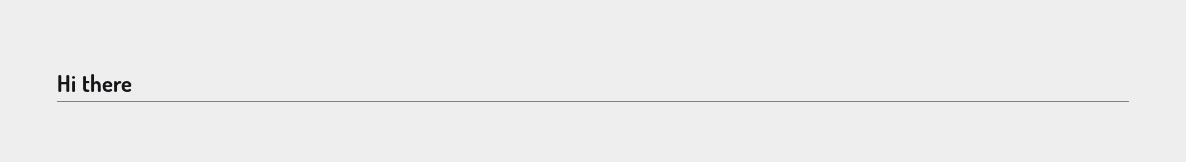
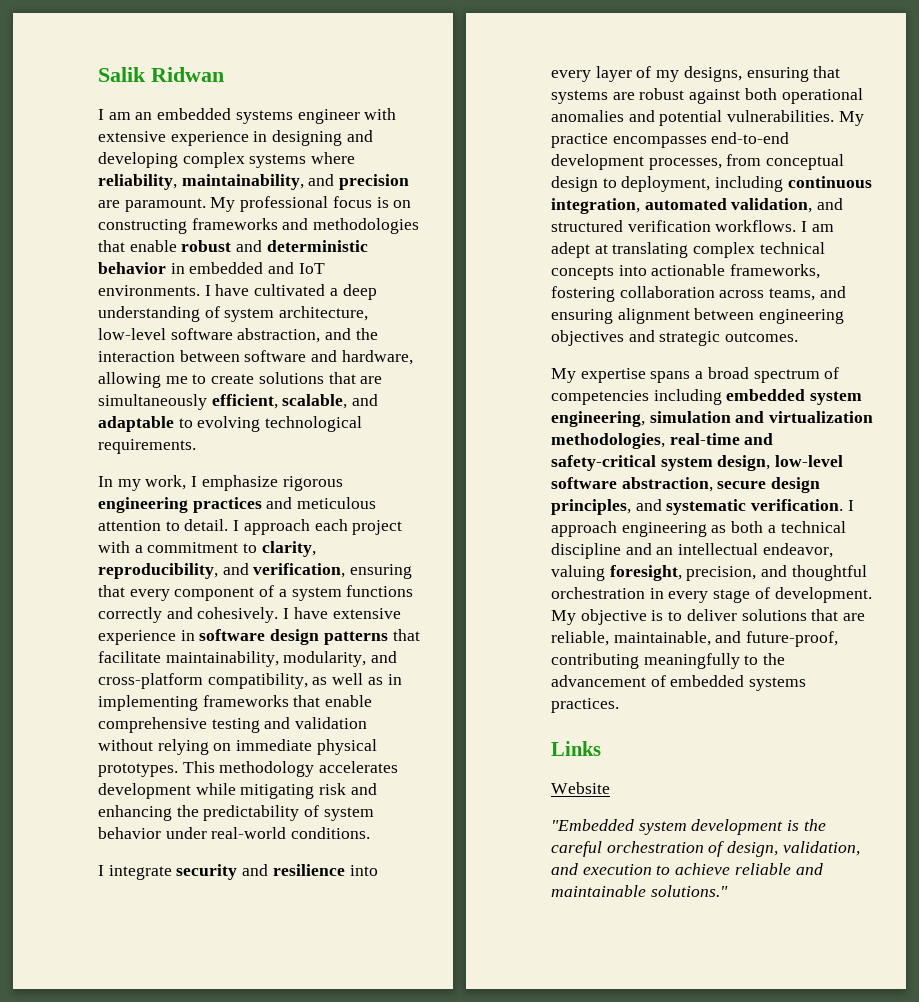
- Hi there
+ Salik Ridwan
+ I am an embedded systems engineer with extensive experience in designing and developing complex systems where reliability, maintainability, and precision are paramount. My professional focus is on constructing frameworks and methodologies that enable robust and deterministic behavior in embedded and IoT environments. I have cultivated a deep understanding of system architecture, low-level software abstraction, and the interaction between software and hardware, allowing me to create solutions that are simultaneously efficient, scalable, and adaptable to evolving technological requirements.
+ In my work, I emphasize rigorous engineering practices and meticulous attention to detail. I approach each project with a commitment to clarity, reproducibility, and verification, ensuring that every component of a system functions correctly and cohesively. I have extensive experience in software design patterns that facilitate maintainability, modularity, and cross-platform compatibility, as well as in implementing frameworks that enable comprehensive testing and validation without relying on immediate physical prototypes. This methodology accelerates development while mitigating risk and enhancing the predictability of system behavior under real-world conditions.
+ I integrate security and resilience into every layer of my designs, ensuring that systems are robust against both operational anomalies and potential vulnerabilities. My practice encompasses end-to-end development processes, from conceptual design to deployment, including continuous integration, automated validation, and structured verification workflows. I am adept at translating complex technical concepts into actionable frameworks, fostering collaboration across teams, and ensuring alignment between engineering objectives and strategic outcomes.
+ My expertise spans a broad spectrum of competencies including embedded system engineering, simulation and virtualization methodologies, real-time and safety-critical system design, low-level software abstraction, secure design principles, and systematic verification. I approach engineering as both a technical discipline and an intellectual endeavor, valuing foresight, precision, and thoughtful orchestration in every stage of development. My objective is to deliver solutions that are reliable, maintainable, and future-proof, contributing meaningfully to the advancement of embedded systems practices.
+ Links
+ Website
+ "Embedded system development is the careful orchestration of design, validation, and execution to achieve reliable and maintainable solutions."

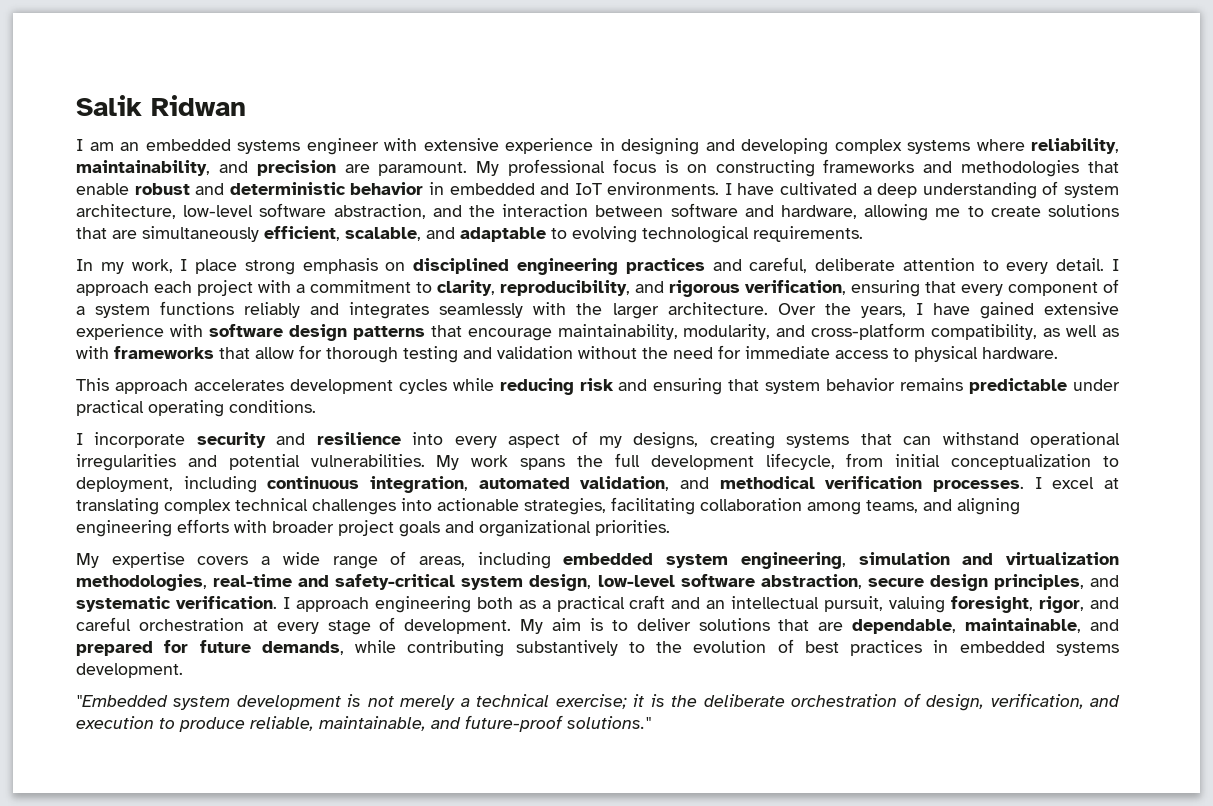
- In my work, I emphasize rigorous engineering practices and meticulous attention to detail.
+ In my work, I place strong emphasis on disciplined engineering practices and careful, deliberate attention to every detail.
- I approach each project with a commitment to clarity, reproducibility, and verification, ensuring that every component of a system functions correctly and cohesively. I have extensive experience in software design patterns that facilitate maintainability, modularity, and cross-platform compatibility, as well as in implementing frameworks that enable comprehensive testing and validation without relying on immediate physical prototypes. This methodology accelerates development while mitigating risk and enhancing the predictability of system behavior under real-world conditions.
+ I approach each project with a commitment to clarity, reproducibility, and rigorous verification, ensuring that every component of a system functions reliably and integrates seamlessly with the larger architecture. Over the years, I have gained extensive experience with software design patterns that encourage maintainability, modularity, and cross-platform compatibility, as well as with frameworks that allow for thorough testing and validation without the need for immediate access to physical hardware.
+ This approach accelerates development cycles while reducing risk and ensuring that system behavior remains predictable under practical operating conditions.
- I integrate security and resilience into every layer of my designs, ensuring that systems are robust against both operational anomalies and potential vulnerabilities. My practice encompasses end-to-end development processes, from conceptual design to deployment, including continuous integration, automated validation, and structured verification workflows. I am adept at translating complex technical concepts into actionable frameworks, fostering collaboration across teams, and ensuring alignment between engineering objectives and strategic outcomes.
- My expertise spans a broad spectrum of competencies including embedded system engineering, simulation and virtualization methodologies, real-time and safety-critical system design, low-level software abstraction, secure design principles, and systematic verification.
+ I incorporate security and resilience into every aspect of my designs, creating systems that can withstand operational irregularities and potential vulnerabilities. My work spans the full development lifecycle, from initial conceptualization to deployment, including continuous integration, automated validation, and methodical verification processes. I excel at translating complex technical challenges into actionable strategies, facilitating collaboration among teams, and aligning engineering efforts with broader project goals and organizational priorities.
+ My expertise covers a wide range of areas, including embedded system engineering, simulation and virtualization methodologies, real-time and safety-critical system design, low-level software abstraction, secure design principles, and systematic verification.
- I approach engineering as both a technical discipline and an intellectual endeavor, valuing foresight, precision, and thoughtful orchestration in every stage of development.
+ I approach engineering both as a practical craft and an intellectual pursuit, valuing foresight, rigor, and careful orchestration at every stage of development.
- My objective is to deliver solutions that are reliable, maintainable, and future-proof, contributing meaningfully to the advancement of embedded systems practices.
- Links
- Website
- "Embedded system development is the careful orchestration of design, validation, and execution to achieve reliable and maintainable solutions."
+ My aim is to deliver solutions that are dependable, maintainable, and prepared for future demands, while contributing substantively to the evolution of best practices in embedded systems development.
+ "Embedded system development is not merely a technical exercise; it is the deliberate orchestration of design, verification, and execution to produce reliable, maintainable, and future-proof solutions."

